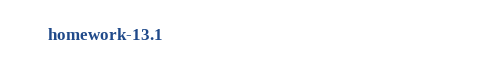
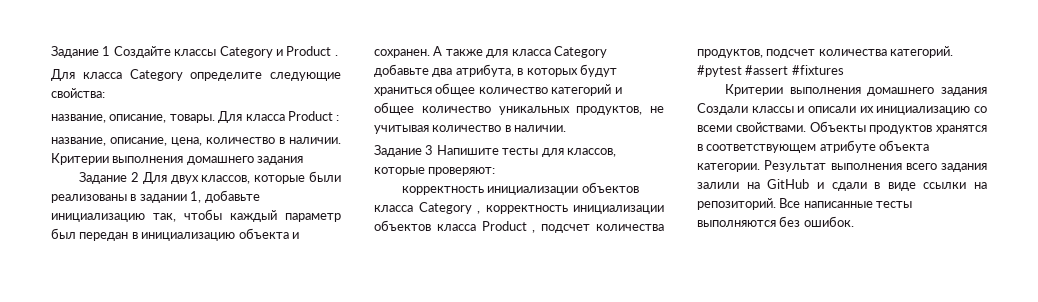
- homework-13.1
+ Задание 1 Создайте классы Category и Product .
+ Для класса Category определите следующие свойства:
+ название, описание, товары. Для класса Product :
+ название, описание, цена, количество в наличии. Критерии выполнения домашнего задания
+ Задание 2 Для двух классов, которые были реализованы в задании 1, добавьте инициализацию так, чтобы каждый параметр был передан в инициализацию объекта и сохранен. А также для класса Category добавьте два атрибута, в которых будут храниться общее количество категорий и общее количество уникальных продуктов, не учитывая количество в наличии.
+ Задание 3 Напишите тесты для классов, которые проверяют:
+ корректность инициализации объектов класса Category , корректность инициализации объектов класса Product , подсчет количества продуктов, подсчет количества категорий. #pytest #assert #fixtures
+ Критерии выполнения домашнего задания Создали классы и описали их инициализацию со всеми свойствами. Объекты продуктов хранятся в соответствующем атрибуте объекта категории. Результат выполнения всего задания залили на GitHub и сдали в виде ссылки на репозиторий. Все написанные тесты выполняются без ошибок.

